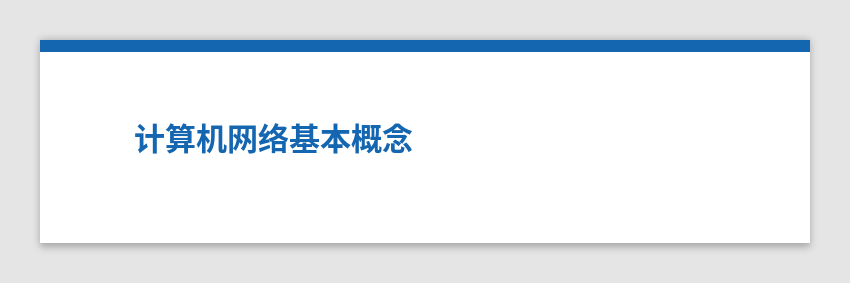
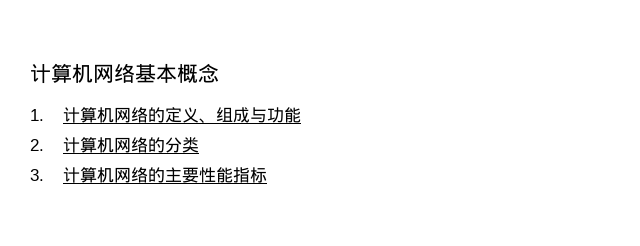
+ 1.计算机网络的定义、组成与功能
+ 2.计算机网络的分类
+ 3.计算机网络的主要性能指标

